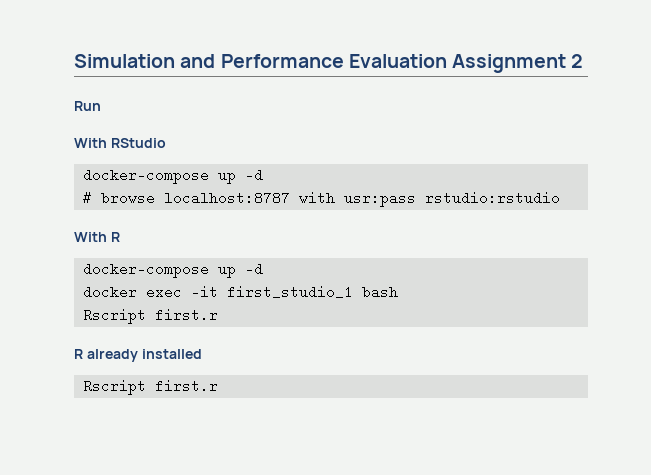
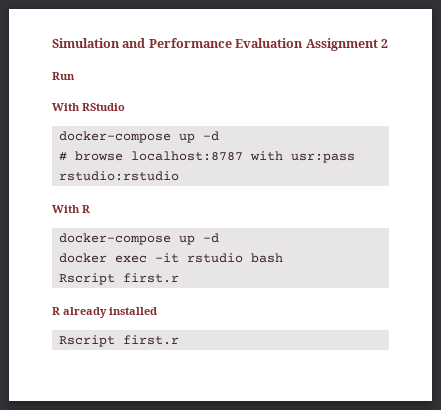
- docker exec -it first_studio_1 bash
+ docker exec -it rstudio bash

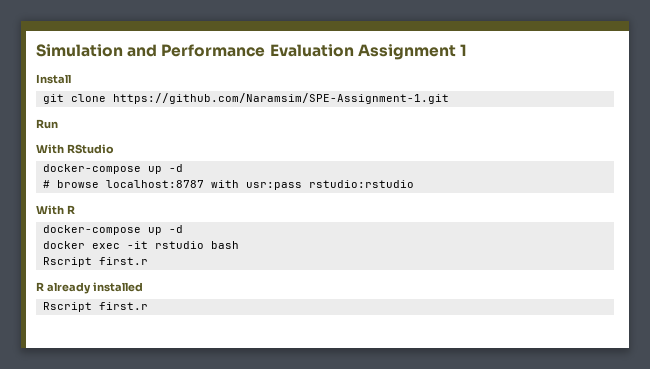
- Simulation and Performance Evaluation Assignment 2
+ Simulation and Performance Evaluation Assignment 1
+ Install
+ git clone https://github.com/Naramsim/SPE-Assignment-1.git

